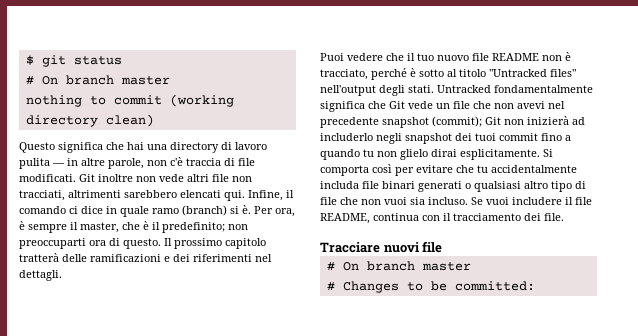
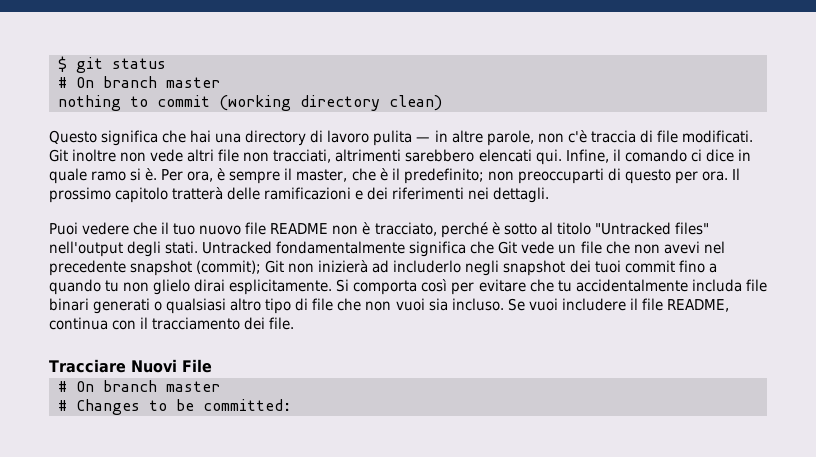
- Infine, il comando ci dice in quale ramo (branch) si è.
+ Infine, il comando ci dice in quale ramo si è.
- Per ora, è sempre il master, che è il predefinito; non preoccuparti ora di questo.
+ Per ora, è sempre il master, che è il predefinito; non preoccuparti di questo per ora.
- Il prossimo capitolo tratterà delle ramificazioni e dei riferimenti nel dettagli.
+ Il prossimo capitolo tratterà delle ramificazioni e dei riferimenti nei dettagli.
- Tracciare nuovi file
+ Tracciare Nuovi File

